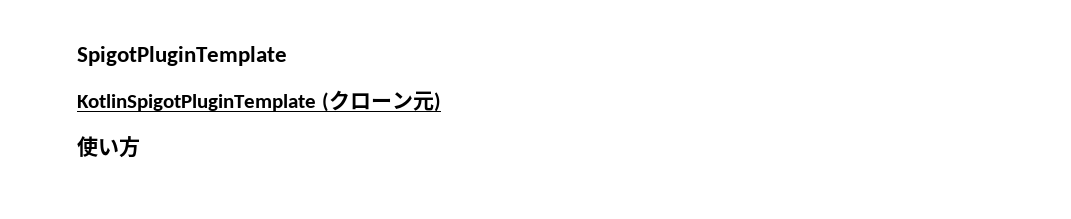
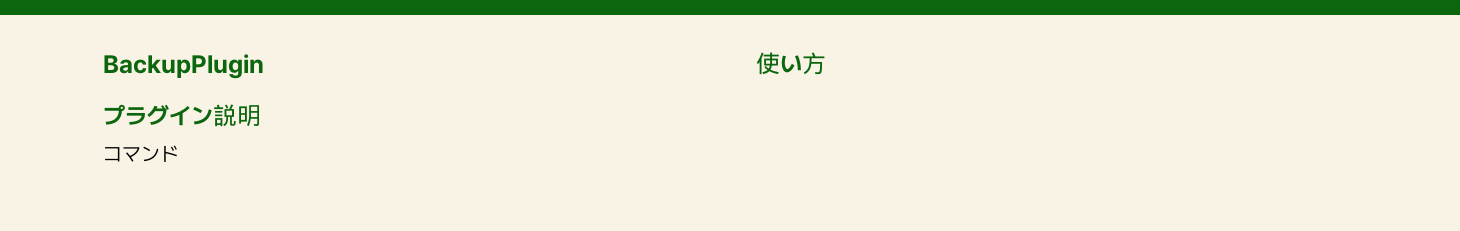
- SpigotPluginTemplate
- KotlinSpigotPluginTemplate (クローン元)
+ BackupPlugin
+ プラグイン説明
+ コマンド

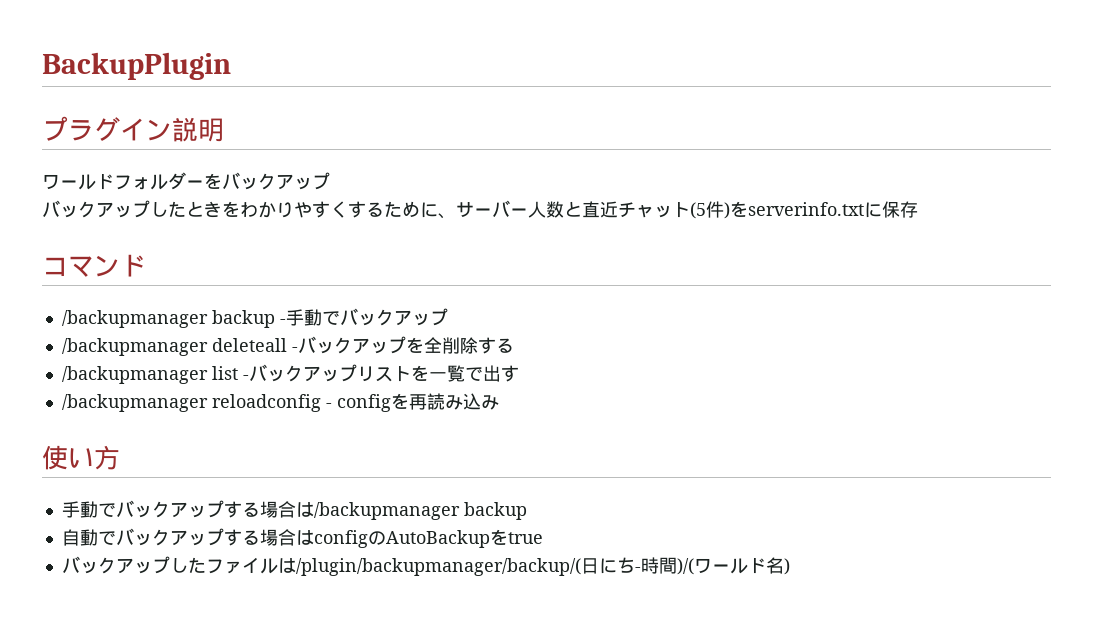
+ ワールドフォルダーをバックアップ
+ バックアップしたときをわかりやすくするために、サーバー人数と直近チャット(5件)をserverinfo.txtに保存
  コマンド
+ /backupmanager backup -手動でバックアップ
+ /backupmanager deleteall -バックアップを全削除する
+ /backupmanager list -バックアップリストを一覧で出す
+ /backupmanager reloadconfig - configを再読み込み
  使い方
+ 手動でバックアップする場合は/backupmanager backup
+ 自動でバックアップする場合はconfigのAutoBackupをtrue
+ バックアップしたファイルは/plugin/backupmanager/backup/(日にち-時間)/(ワールド名)

